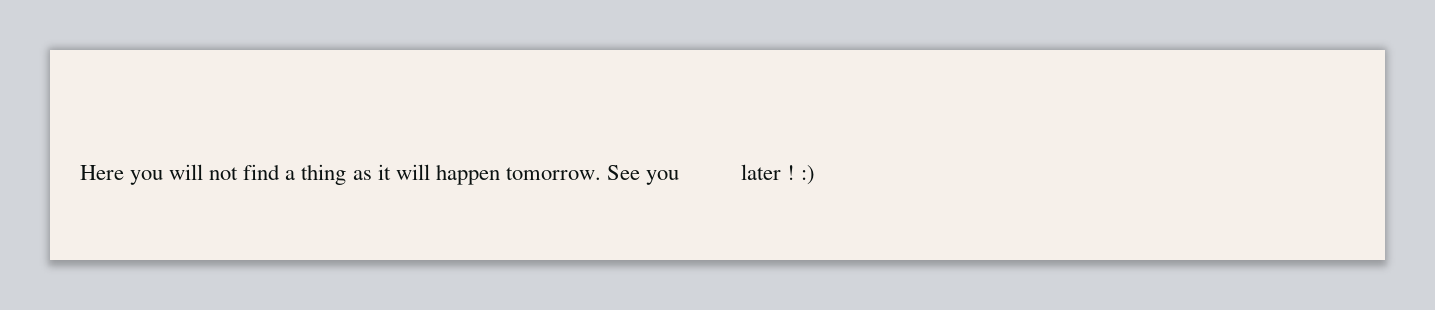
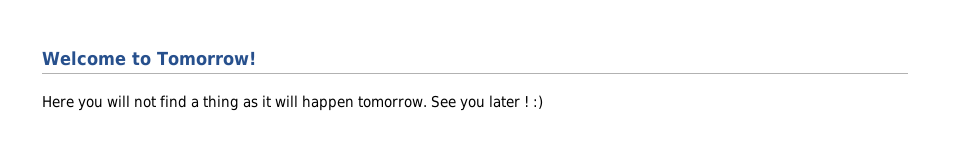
+ Welcome to Tomorrow!

